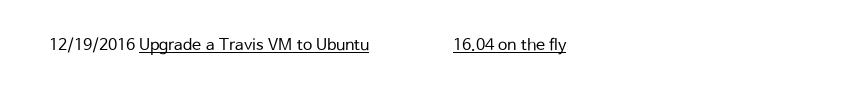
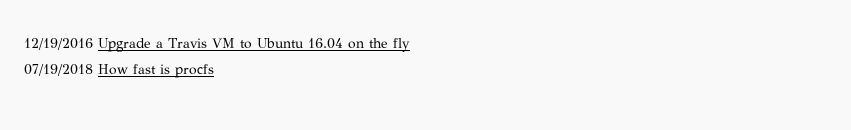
+ 07/19/2018 How fast is procfs

